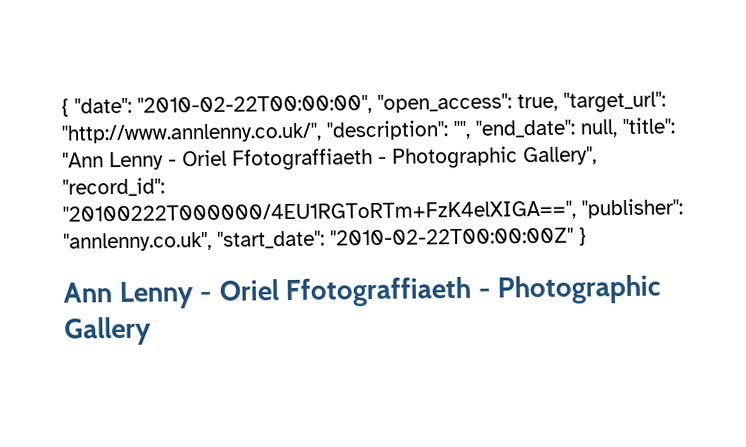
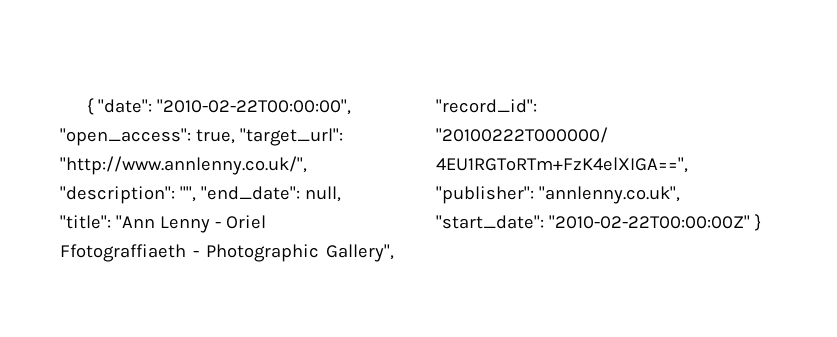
- Ann Lenny - Oriel Ffotograffiaeth - Photographic Gallery

